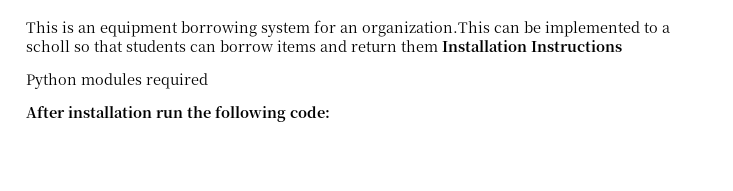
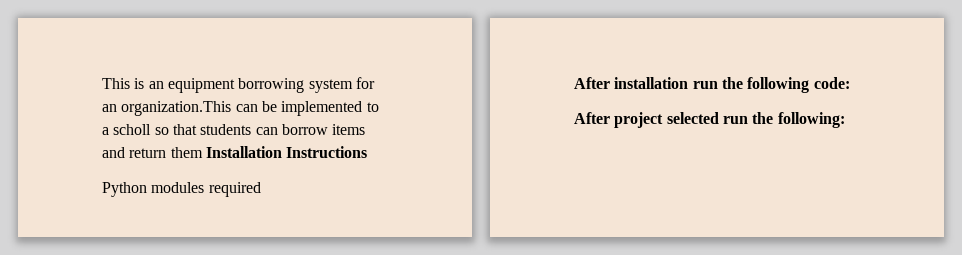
+ After project selected run the following:

